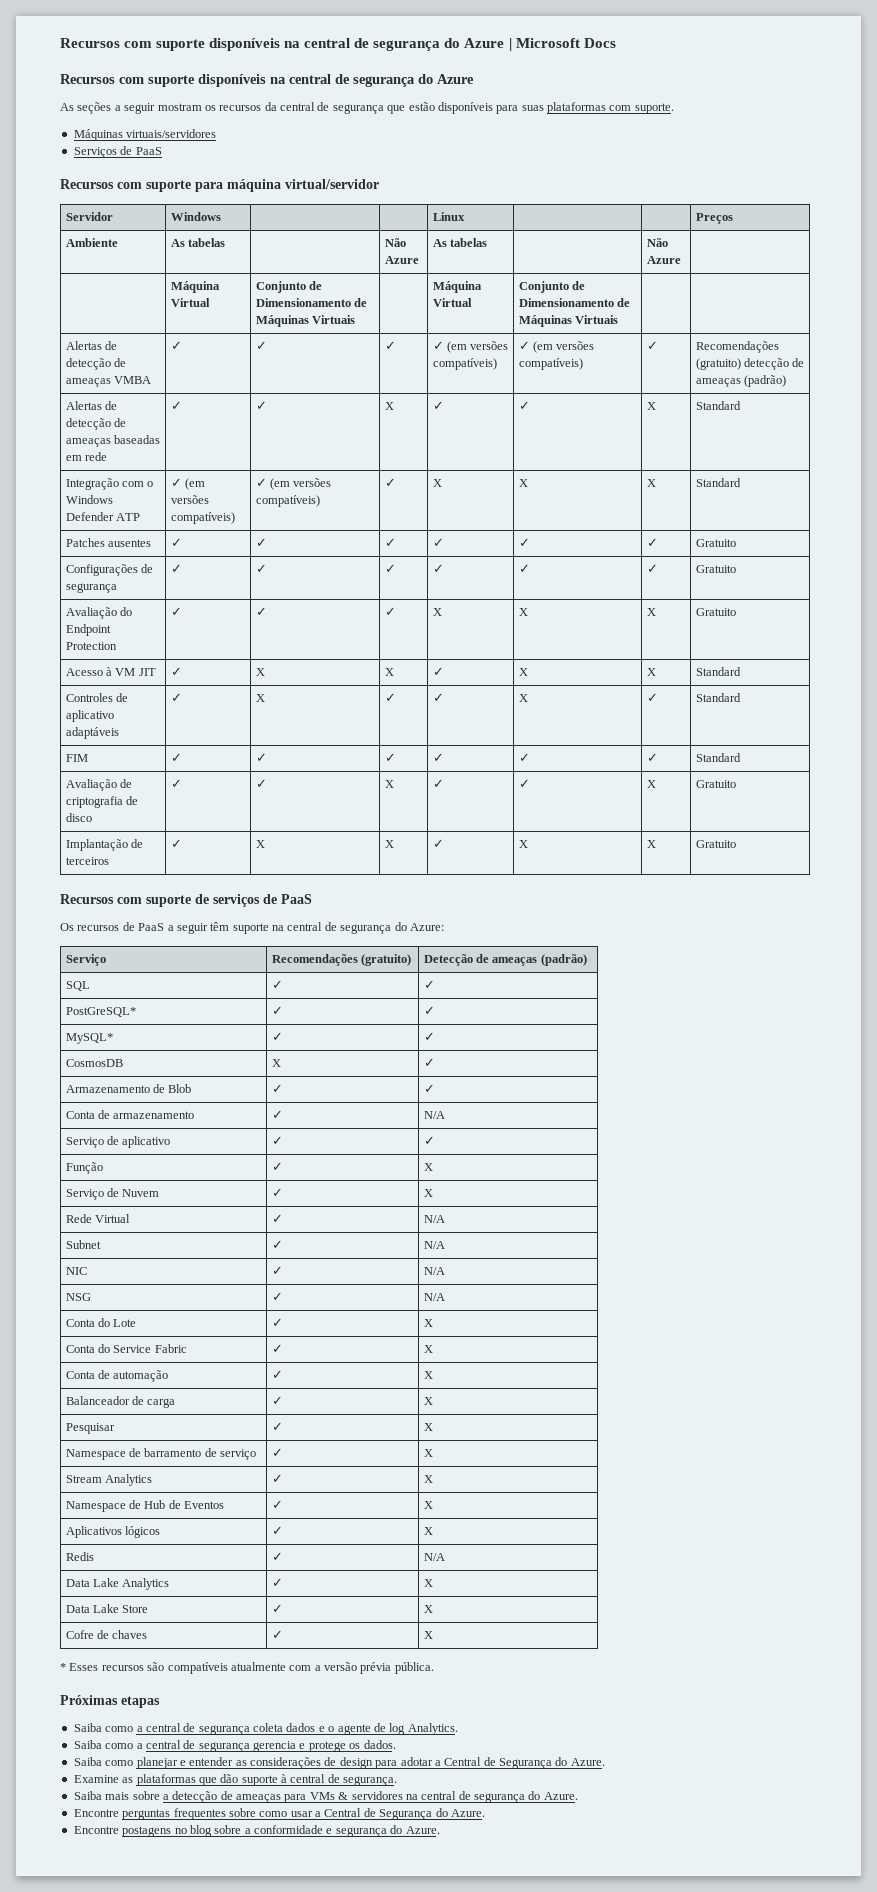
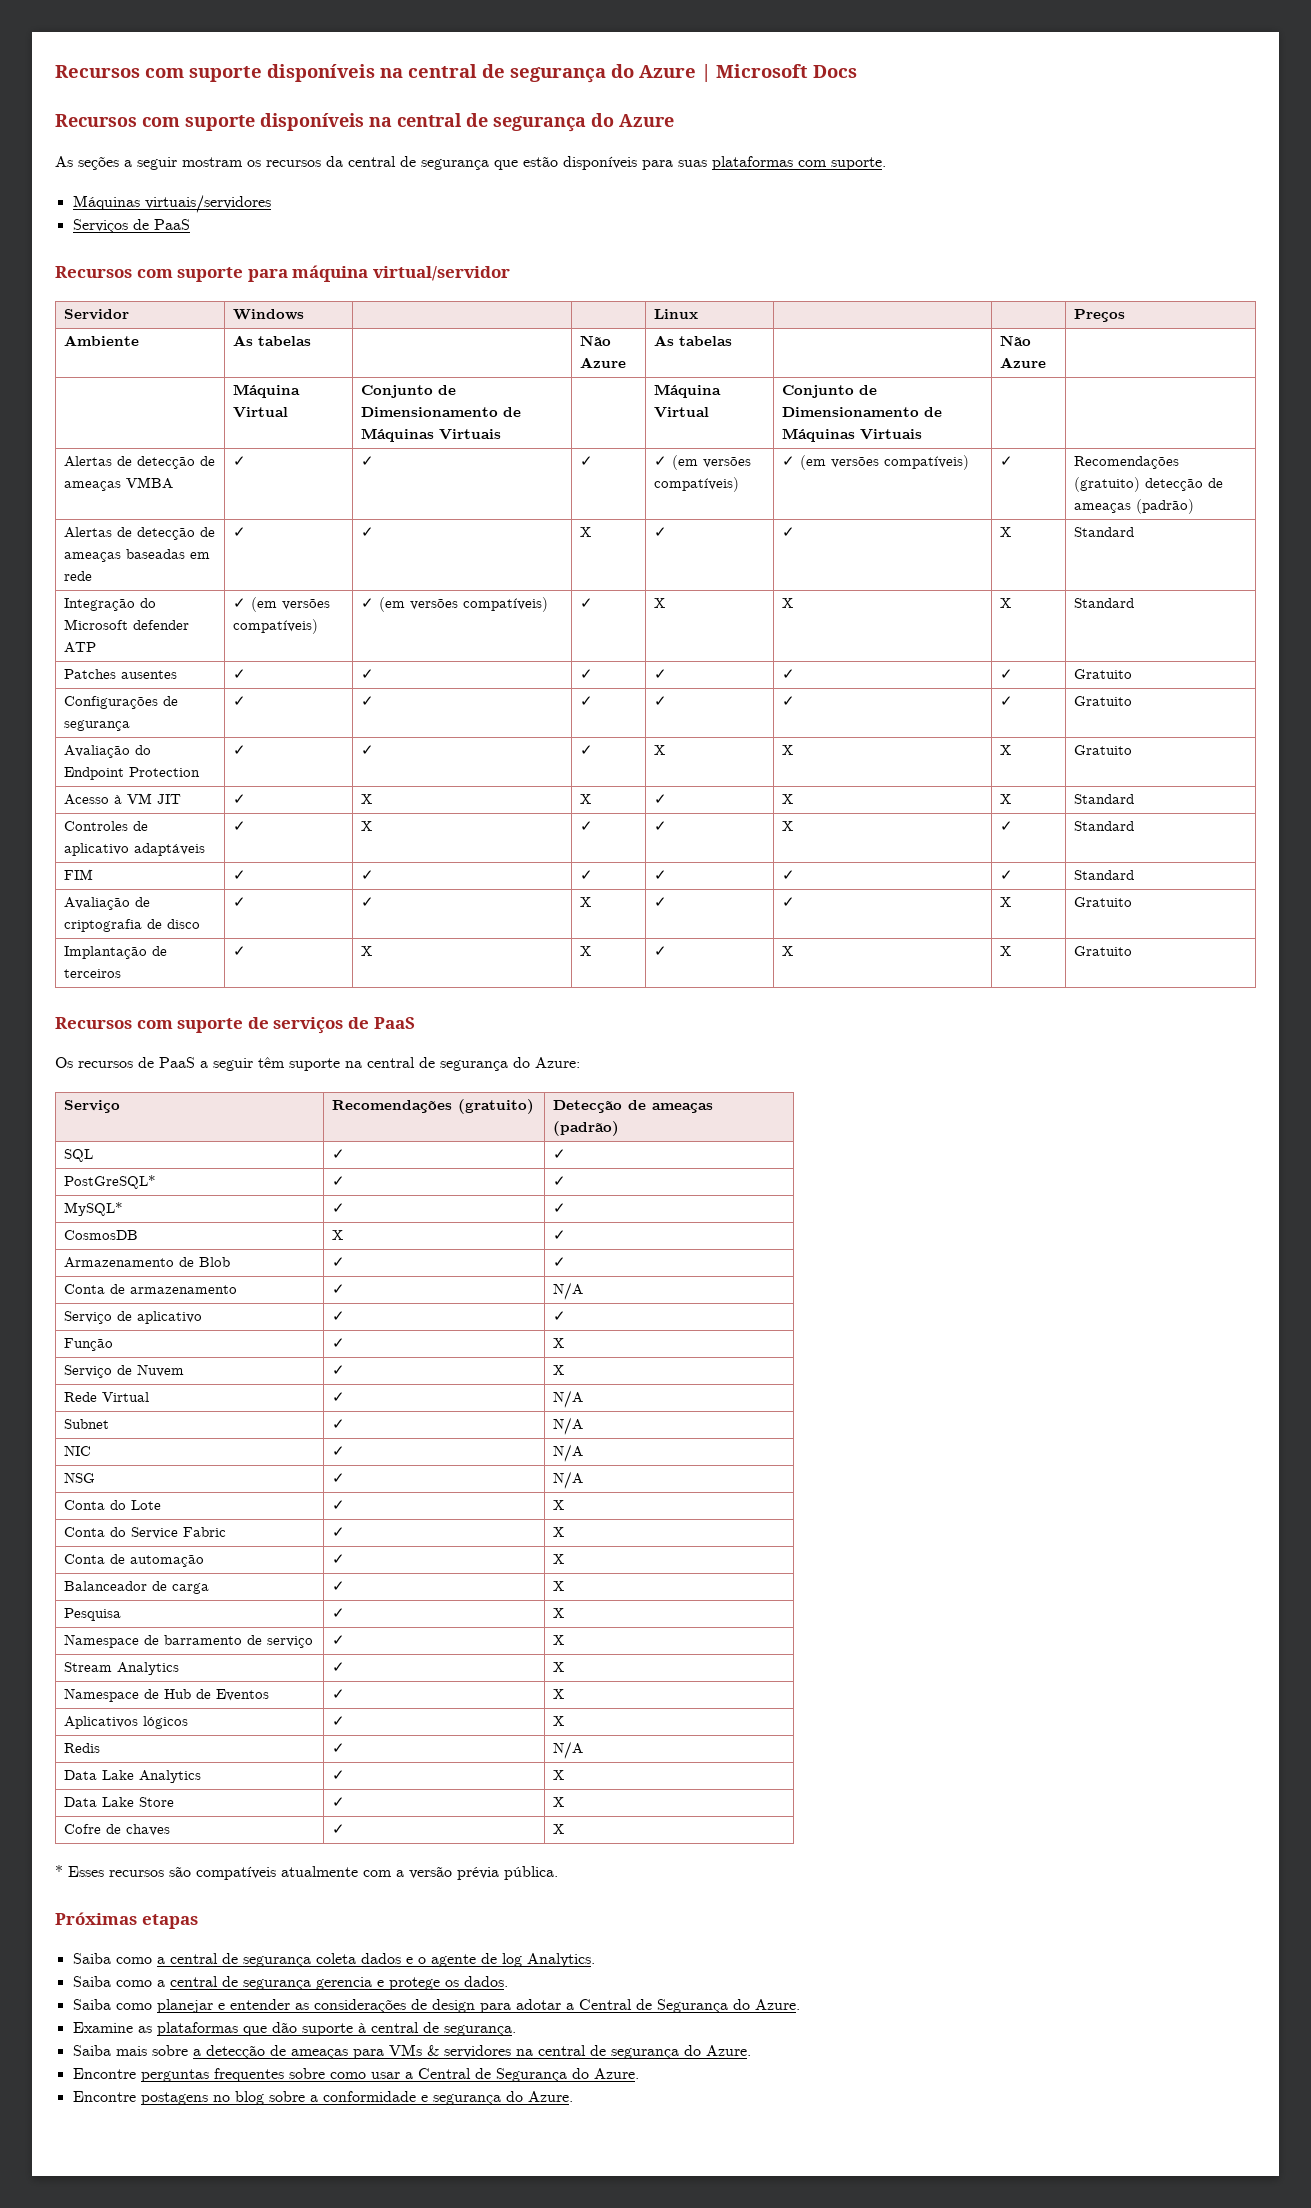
- Integração com o Windows Defender ATP | ✓ (em versões compatíveis) | ✓ (em versões compatíveis) | ✓ | X | X | X | Standard
+ Integração do Microsoft defender ATP | ✓ (em versões compatíveis) | ✓ (em versões compatíveis) | ✓ | X | X | X | Standard
- Pesquisar | ✓ | X
+ Pesquisa | ✓ | X

